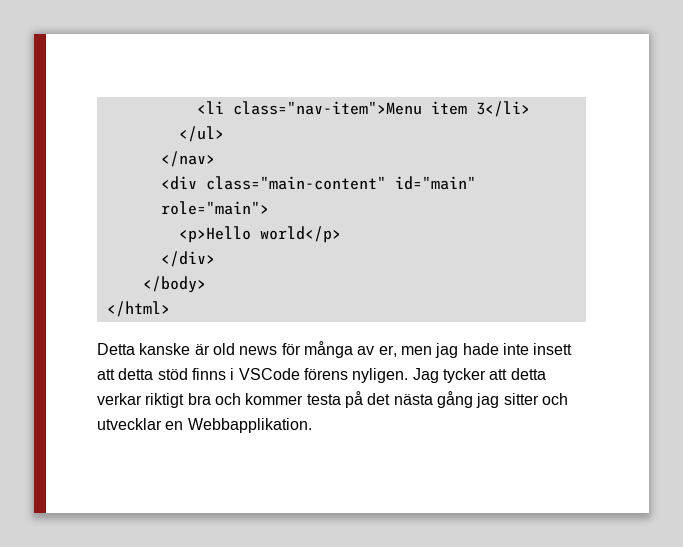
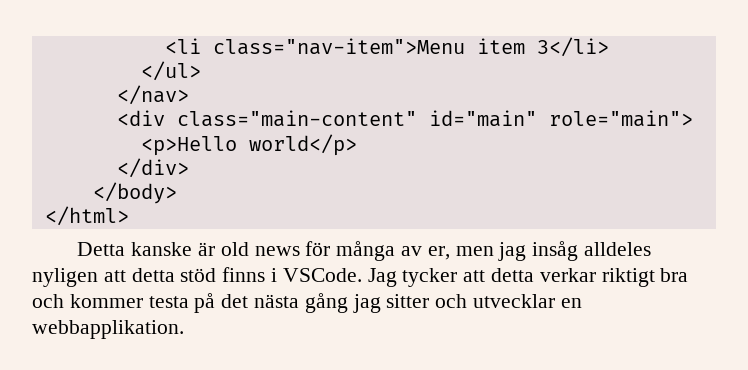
- Detta kanske är old news för många av er, men jag hade inte insett att detta stöd finns i VSCode förens nyligen.
+ Detta kanske är old news för många av er, men jag insåg alldeles nyligen att detta stöd finns i VSCode.
- Jag tycker att detta verkar riktigt bra och kommer testa på det nästa gång jag sitter och utvecklar en Webbapplikation.
+ Jag tycker att detta verkar riktigt bra och kommer testa på det nästa gång jag sitter och utvecklar en webbapplikation.

